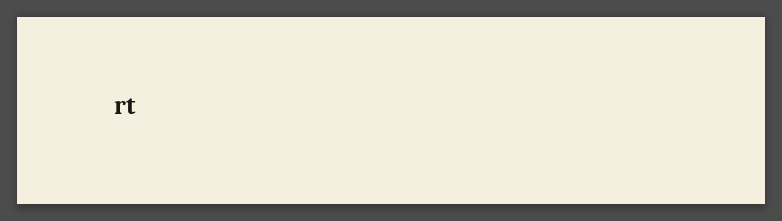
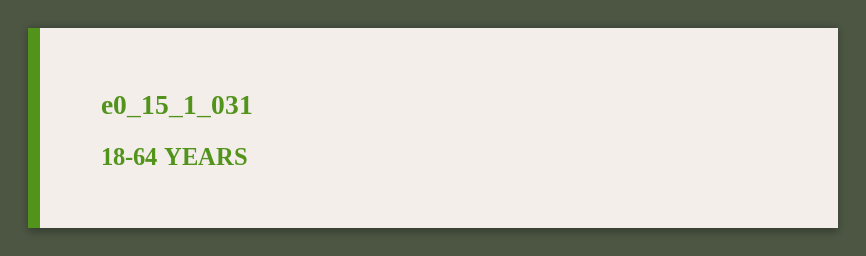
- rt
+ e0_15_1_031
+ 18-64 YEARS

